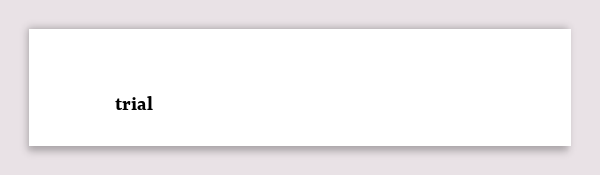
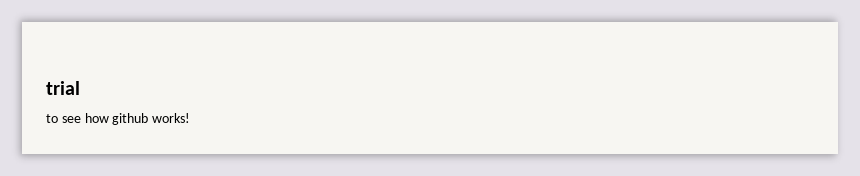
+ to see how github works!

